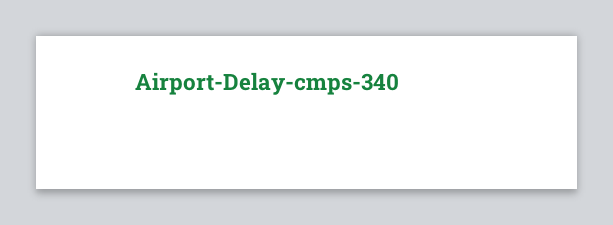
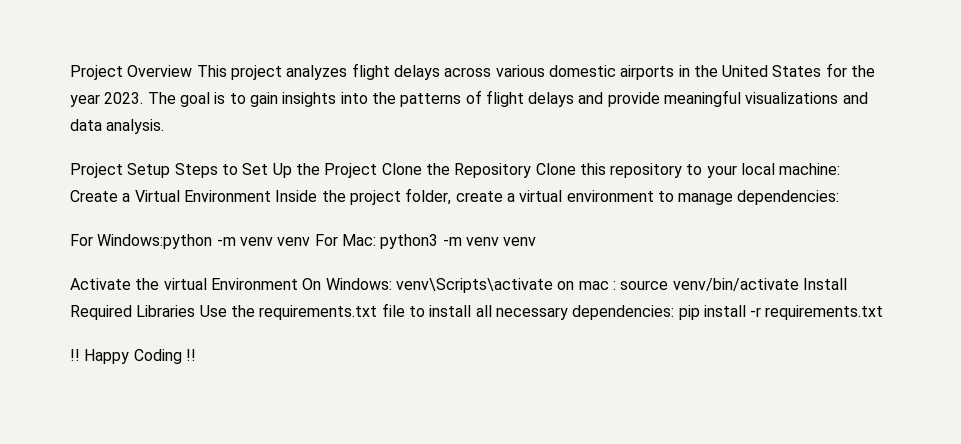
- Airport-Delay-cmps-340
+ Project Overview This project analyzes flight delays across various domestic airports in the United States for the year 2023. The goal is to gain insights into the patterns of flight delays and provide meaningful visualizations and data analysis.
+ Project Setup Steps to Set Up the Project Clone the Repository Clone this repository to your local machine: Create a Virtual Environment Inside the project folder, create a virtual environment to manage dependencies:
+ For Windows:python -m venv venv For Mac: python3 -m venv venv
+ Activate the virtual Environment On Windows: venv\Scripts\activate on mac : source venv/bin/activate Install Required Libraries Use the requirements.txt file to install all necessary dependencies: pip install -r requirements.txt
+ !! Happy Coding !!

